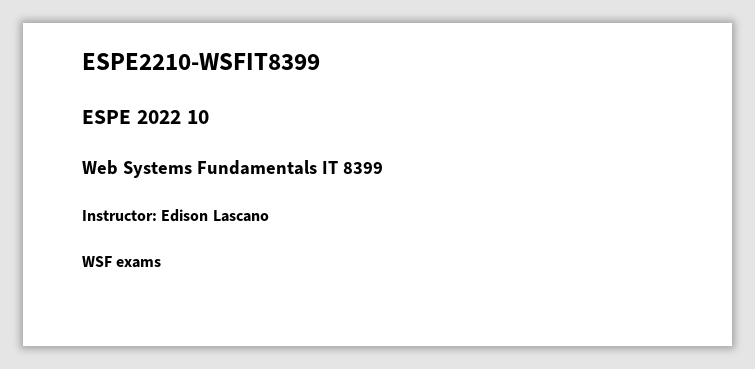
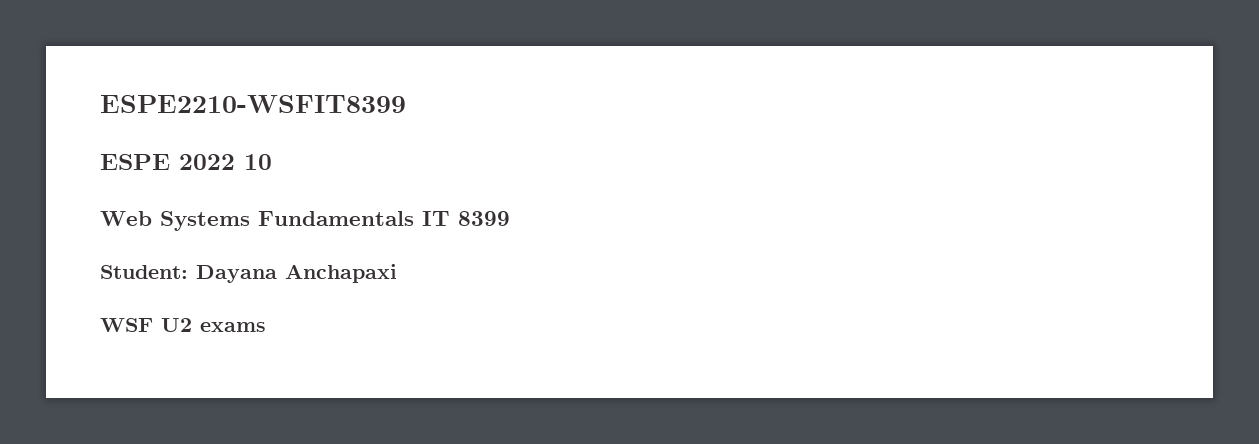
- Instructor: Edison Lascano
+ Student: Dayana Anchapaxi
- WSF exams
+ WSF U2 exams

